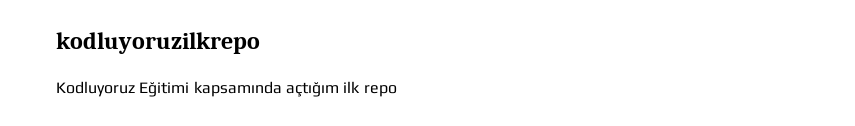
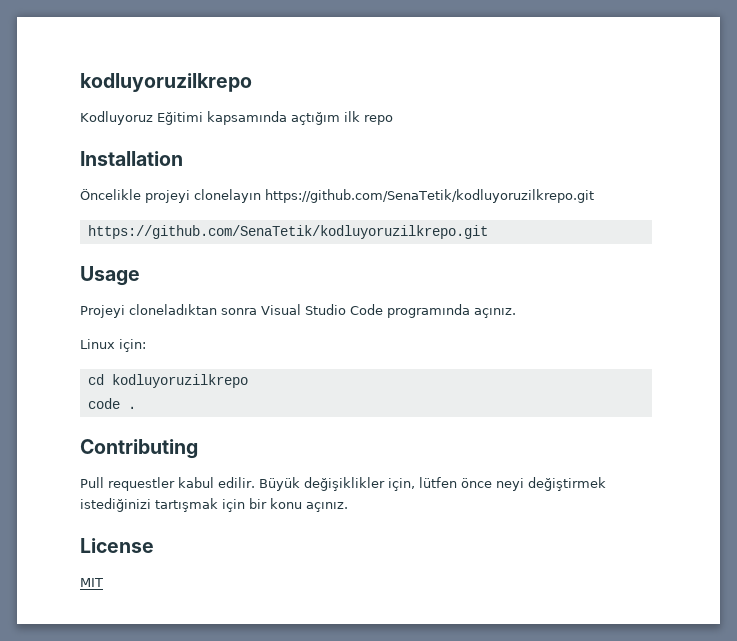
+ Installation
+ Öncelikle projeyi clonelayın https://github.com/SenaTetik/kodluyoruzilkrepo.git
+ https://github.com/SenaTetik/kodluyoruzilkrepo.git
+ Usage
+ Projeyi cloneladıktan sonra Visual Studio Code programında açınız.
+ Linux için:
+ cd kodluyoruzilkrepo
+ code .
+ Contributing
+ Pull requestler kabul edilir. Büyük değişiklikler için, lütfen önce neyi değiştirmek istediğinizi tartışmak için bir konu açınız.
+ License
+ MIT

